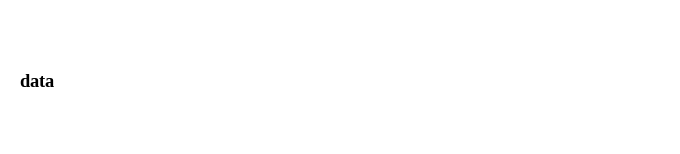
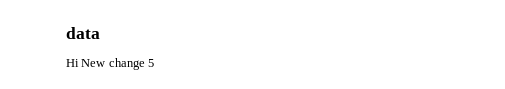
+ Hi New change 5

